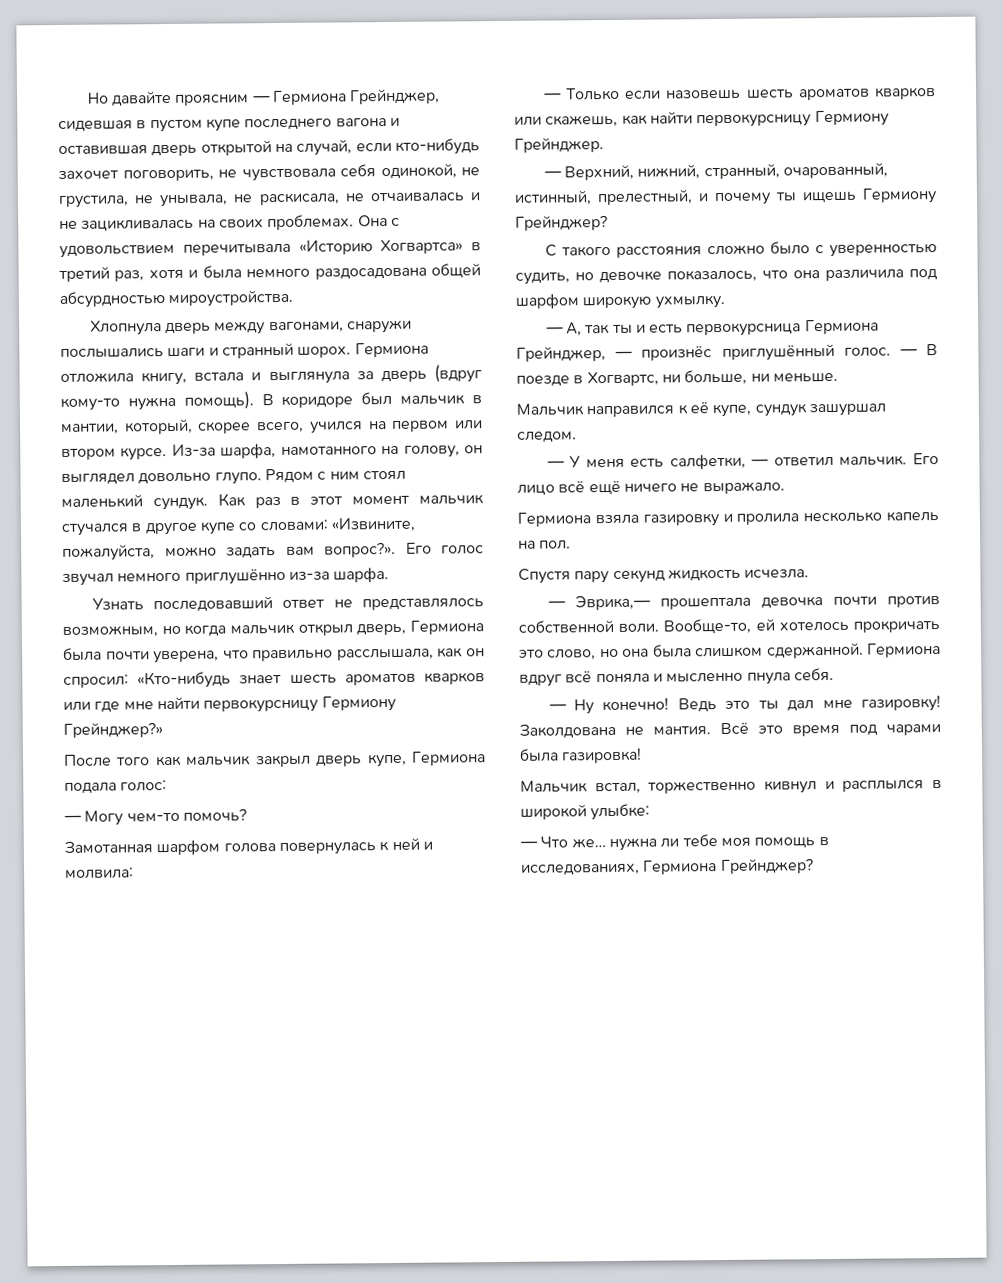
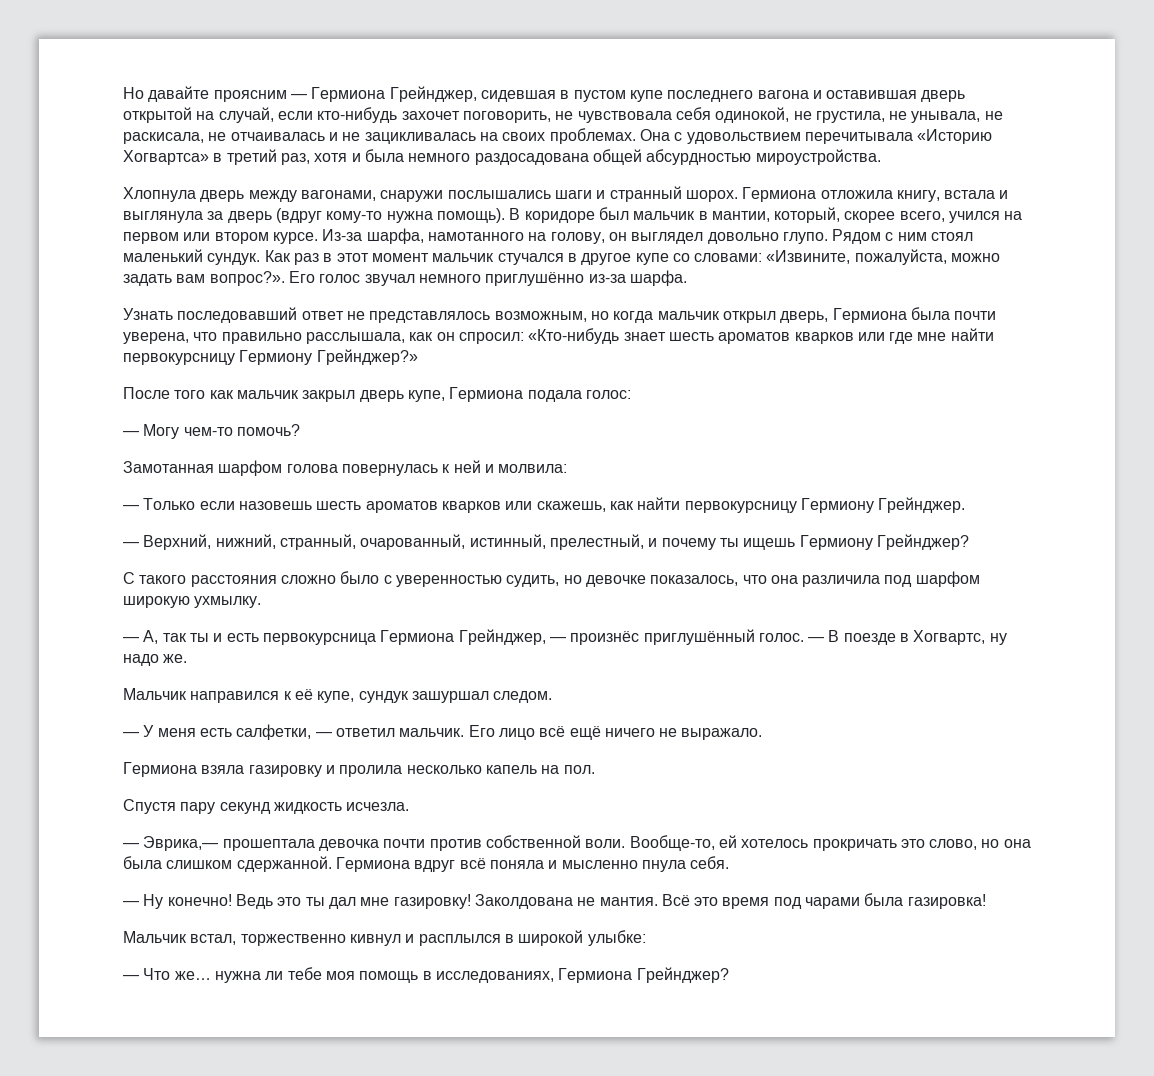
- — В поезде в Хогвартс, ни больше, ни меньше.
+ — В поезде в Хогвартс, ну надо же.

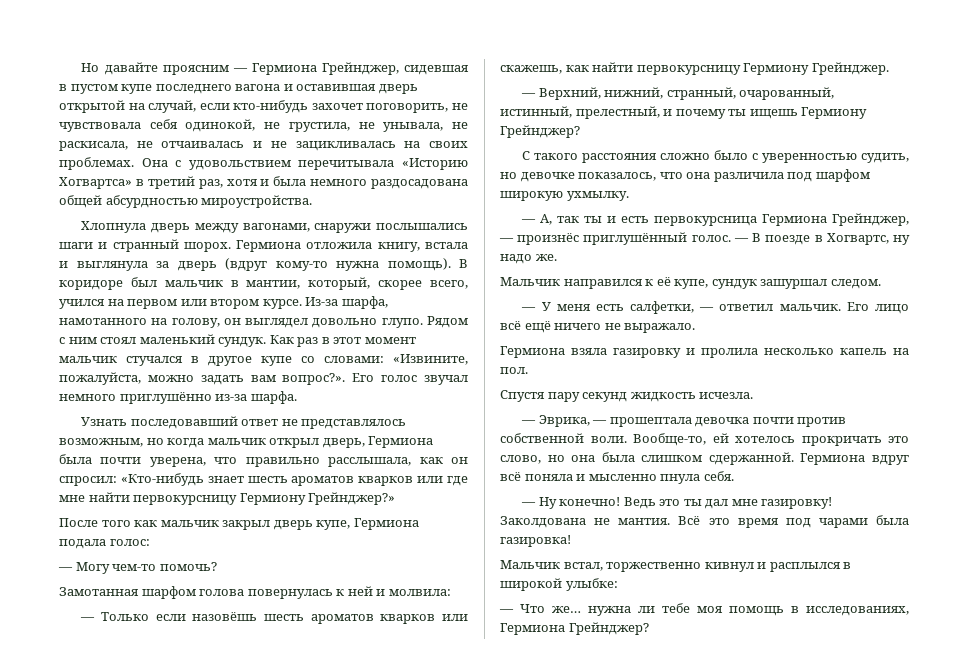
- — Только если назовешь шесть ароматов кварков или скажешь, как найти первокурсницу Гермиону Грейнджер.
+ — Только если назовёшь шесть ароматов кварков или скажешь, как найти первокурсницу Гермиону Грейнджер.
- — Эврика,— прошептала девочка почти против собственной воли.
+ — Эврика, — прошептала девочка почти против собственной воли.

